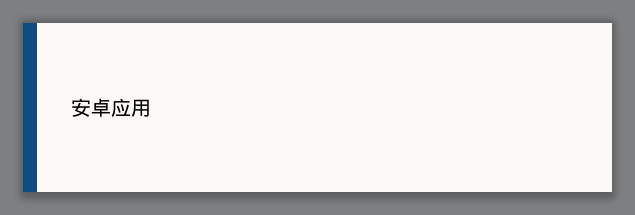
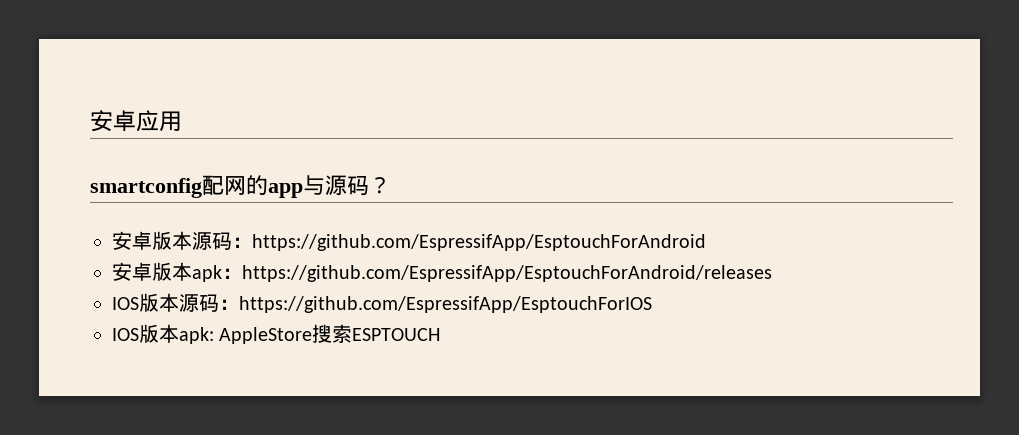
+ smartconfig配网的app与源码？
+ 安卓版本源码：https://github.com/EspressifApp/EsptouchForAndroid
+ 安卓版本apk：https://github.com/EspressifApp/EsptouchForAndroid/releases
+ IOS版本源码：https://github.com/EspressifApp/EsptouchForIOS
+ IOS版本apk: AppleStore搜索ESPTOUCH

